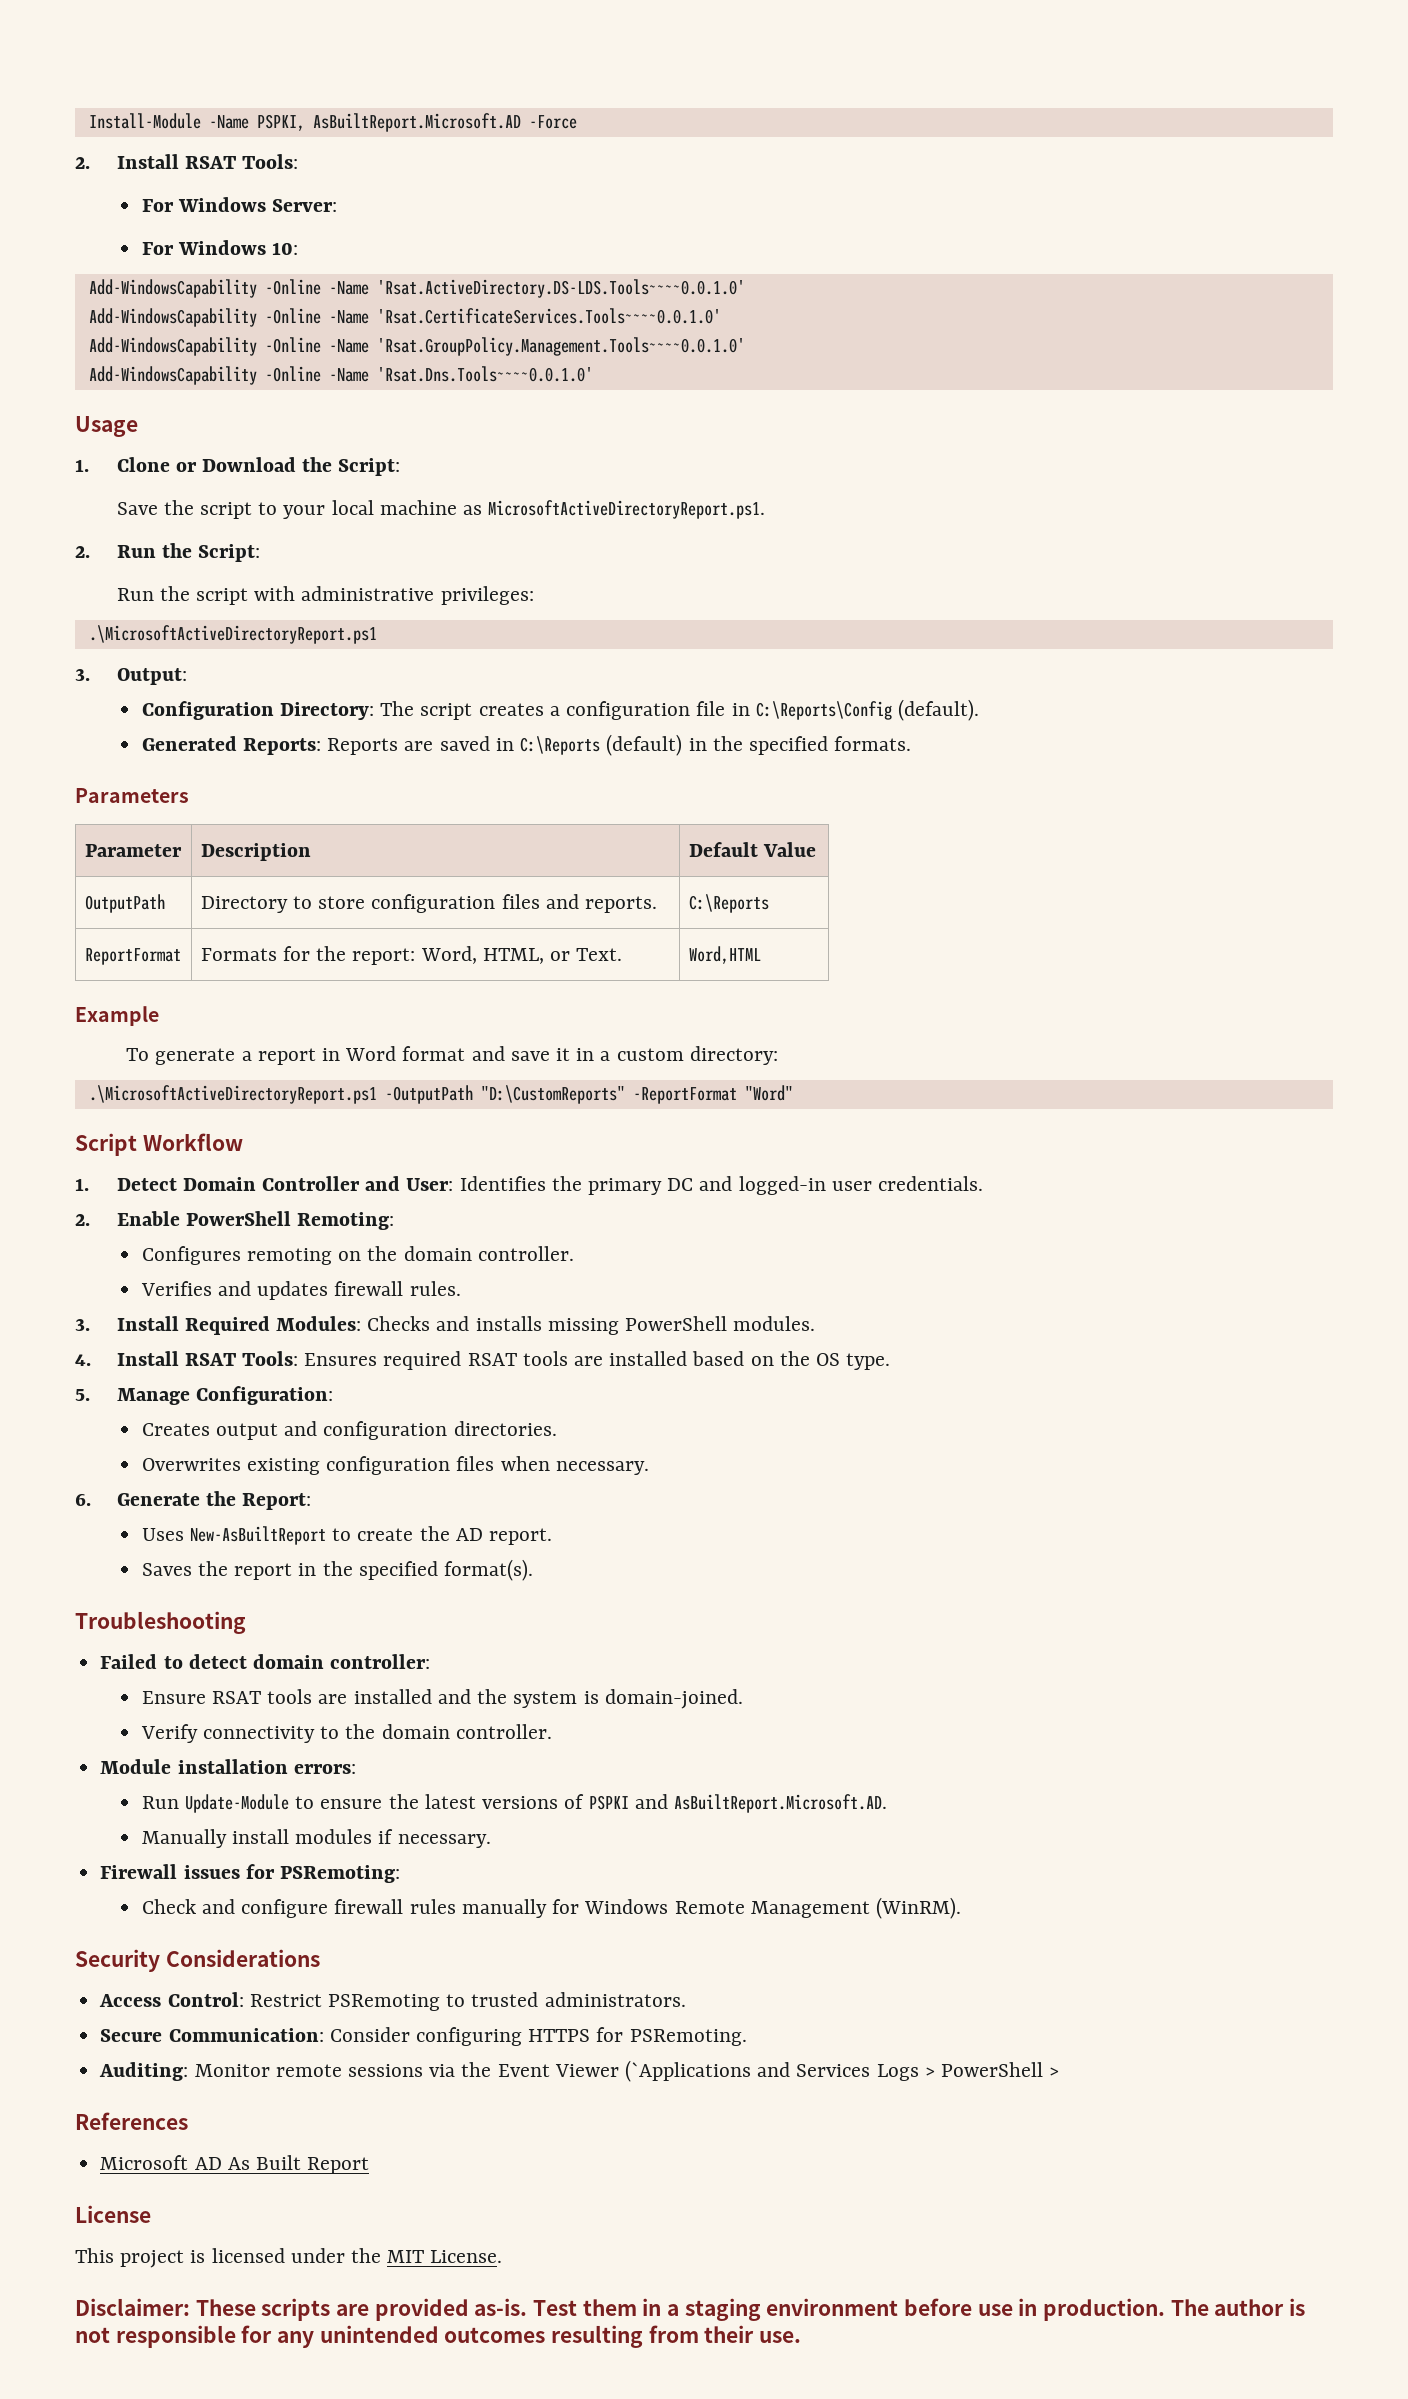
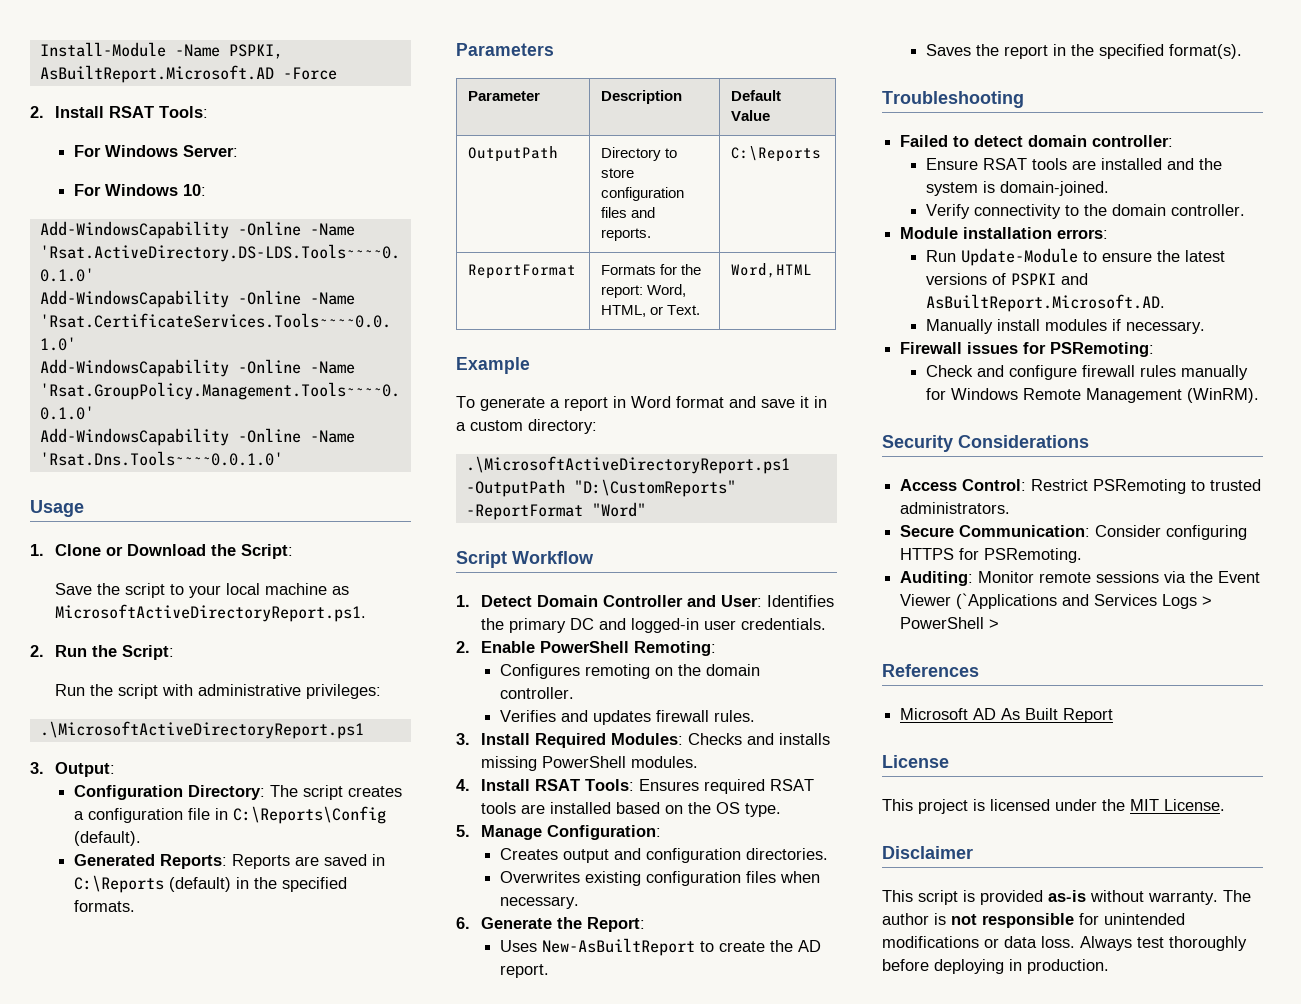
- Disclaimer: These scripts are provided as-is. Test them in a staging environment before use in production.
+ Disclaimer
+ This script is provided as-is without warranty.
- The author is not responsible for any unintended outcomes resulting from their use.
+ The author is not responsible for unintended modifications or data loss. Always test thoroughly before deploying in production.

